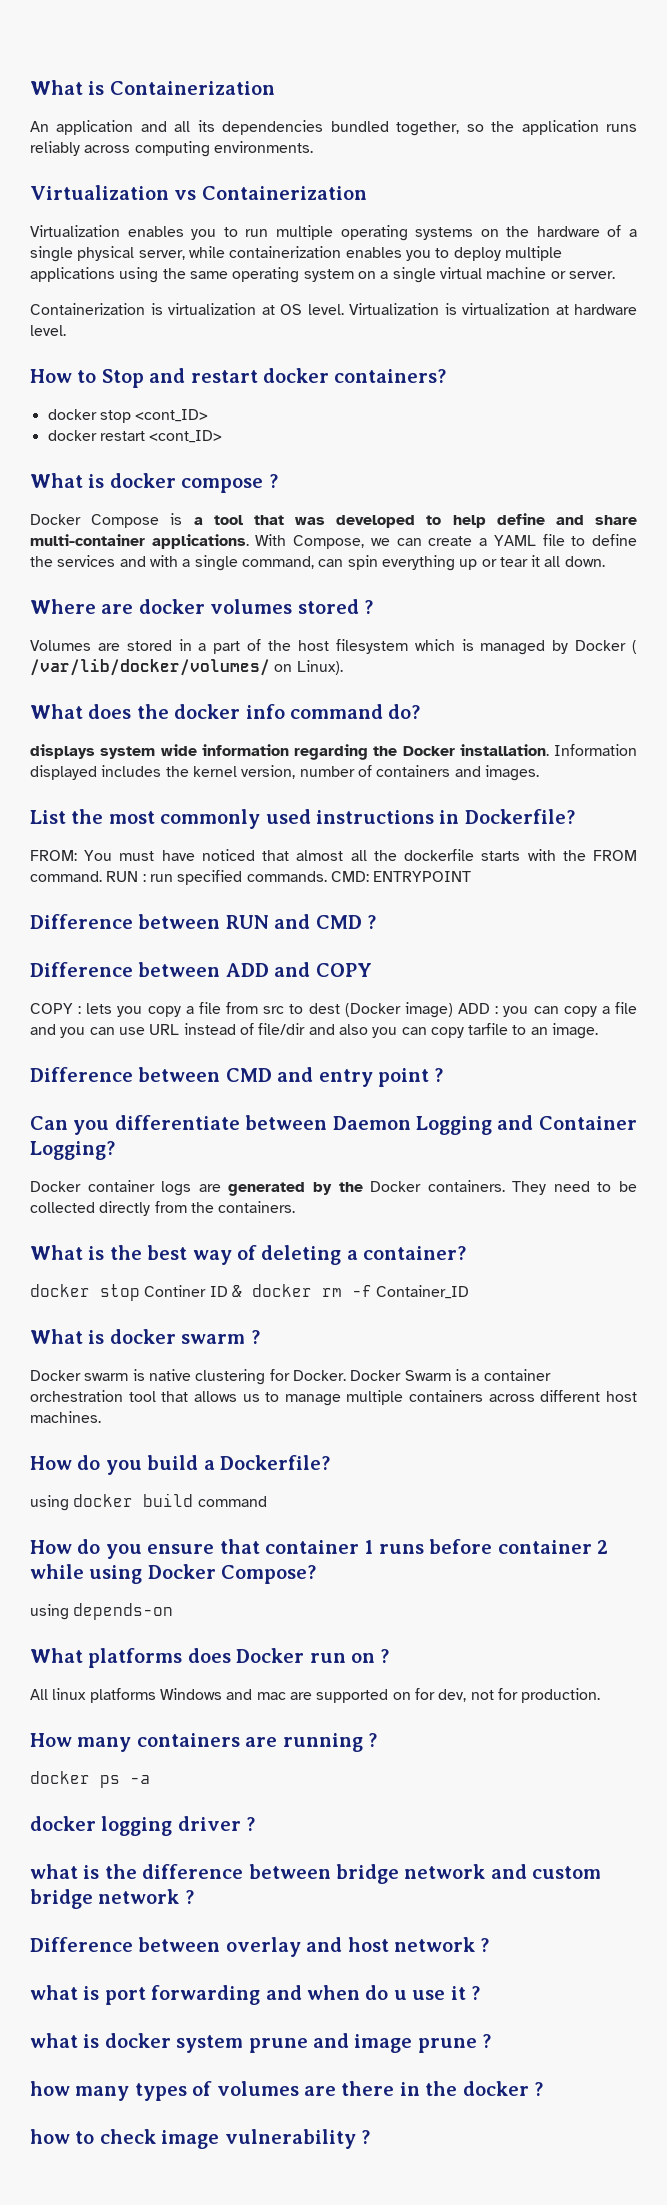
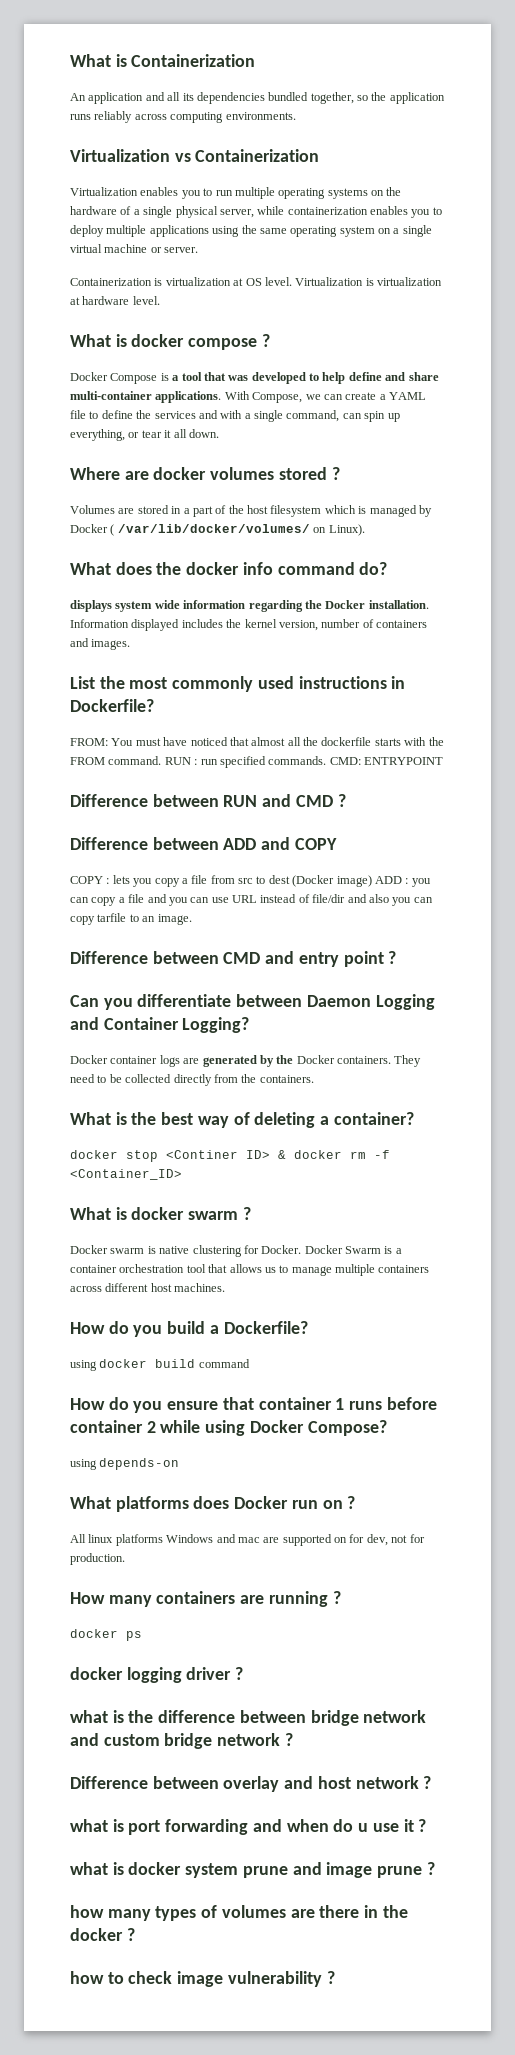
- How to Stop and restart docker containers?
- docker stop <cont_ID>
- docker restart <cont_ID>
- With Compose, we can create a YAML file to define the services and with a single command, can spin everything up or tear it all down.
+ With Compose, we can create a YAML file to define the services and with a single command, can spin up everything, or tear it all down.
- docker stop Continer ID & docker rm -f Container_ID
+ docker stop <Continer ID> & docker rm -f <Container_ID>
- docker ps -a
+ docker ps

